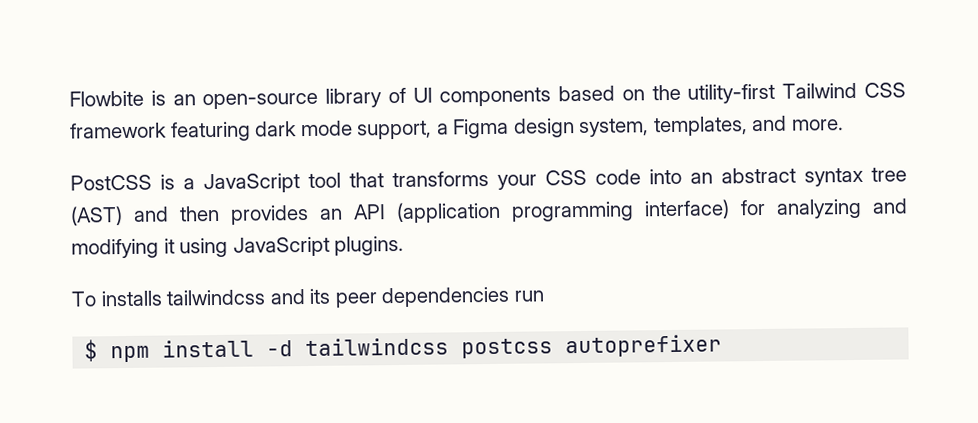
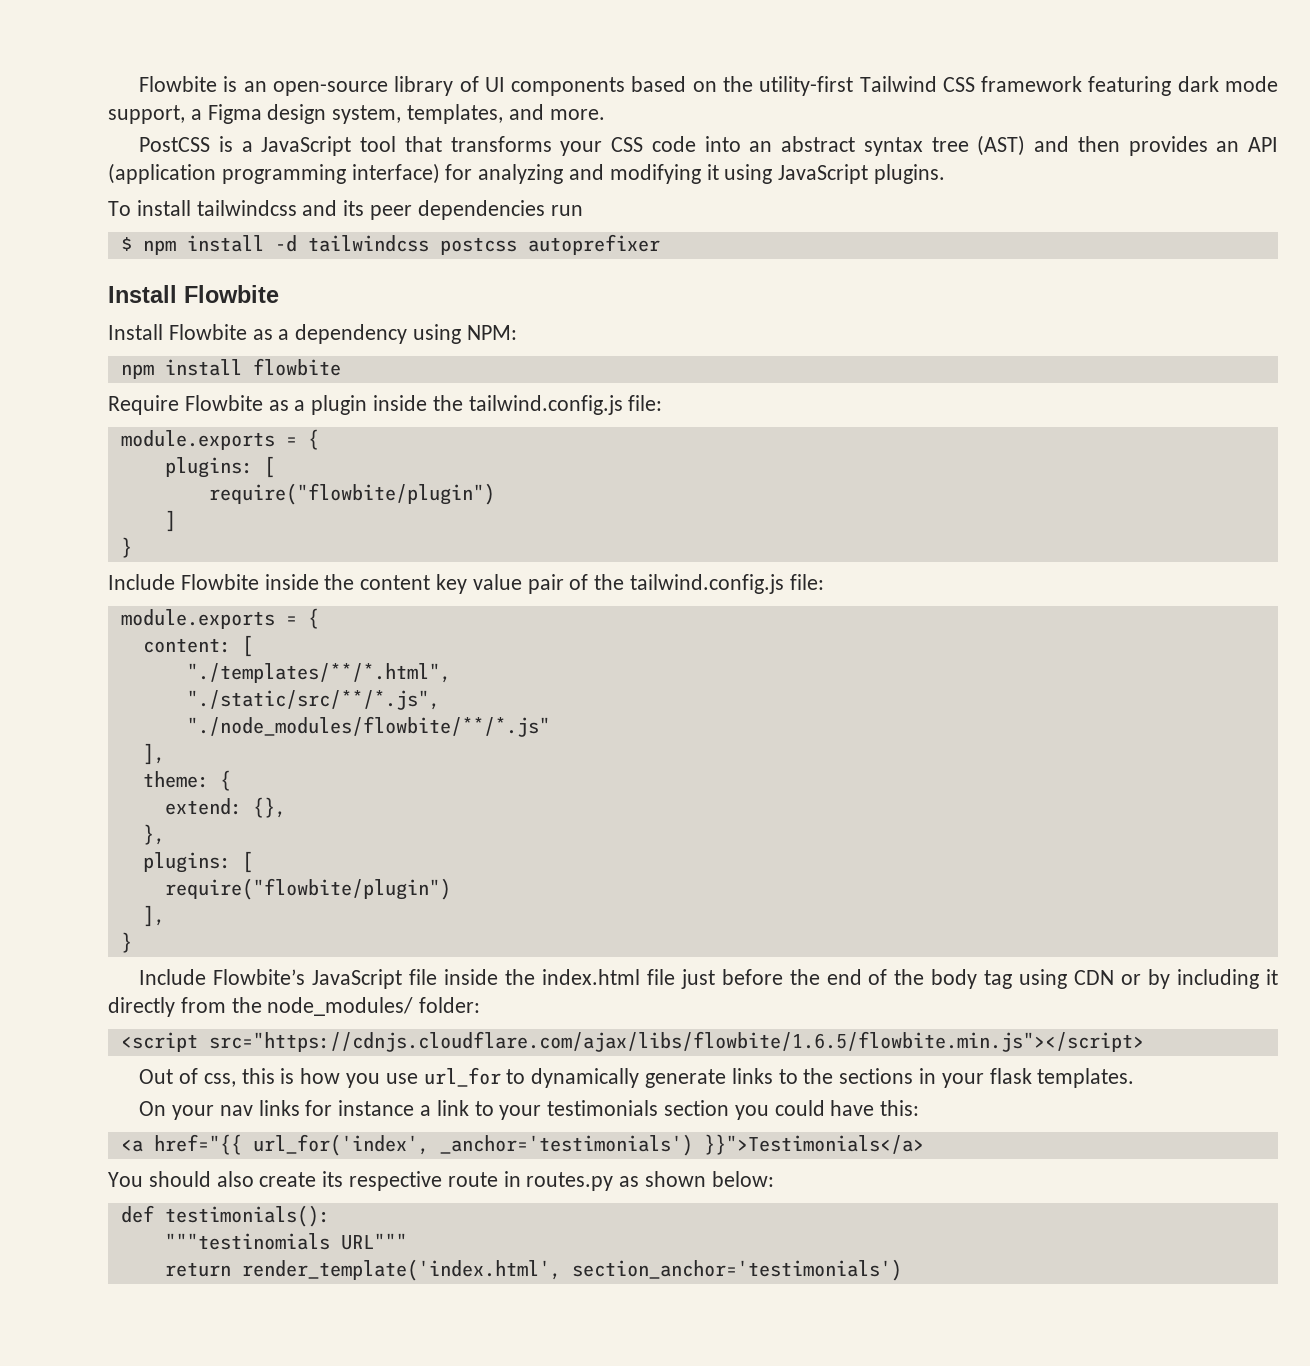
- To installs tailwindcss and its peer dependencies run
+ To install tailwindcss and its peer dependencies run
  $ npm install -d tailwindcss postcss autoprefixer
+ Install Flowbite
+ Install Flowbite as a dependency using NPM:
+ npm install flowbite
+ Require Flowbite as a plugin inside the tailwind.config.js file:
+ module.exports = {
+ plugins: [
+ require("flowbite/plugin")
+ ]
+ }
+ Include Flowbite inside the content key value pair of the tailwind.config.js file:
+ module.exports = {
+ content: [
+ "./templates/**/*.html",
+ "./static/src/**/*.js",
+ "./node_modules/flowbite/**/*.js"
+ ],
+ theme: {
+ extend: {},
+ },
+ plugins: [
+ require("flowbite/plugin")
+ ],
+ }
+ Include Flowbite’s JavaScript file inside the index.html file just before the end of the body tag using CDN or by including it directly from the node_modules/ folder:
+ <script src="https://cdnjs.cloudflare.com/ajax/libs/flowbite/1.6.5/flowbite.min.js"></script>
+ Out of css, this is how you use url_for to dynamically generate links to the sections in your flask templates.
+ On your nav links for instance a link to your testimonials section you could have this:
+ <a href="{{ url_for('index', _anchor='testimonials') }}">Testimonials</a>
+ You should also create its respective route in routes.py as shown below:
+ def testimonials():
+ """testinomials URL"""
+ return render_template('index.html', section_anchor='testimonials')

